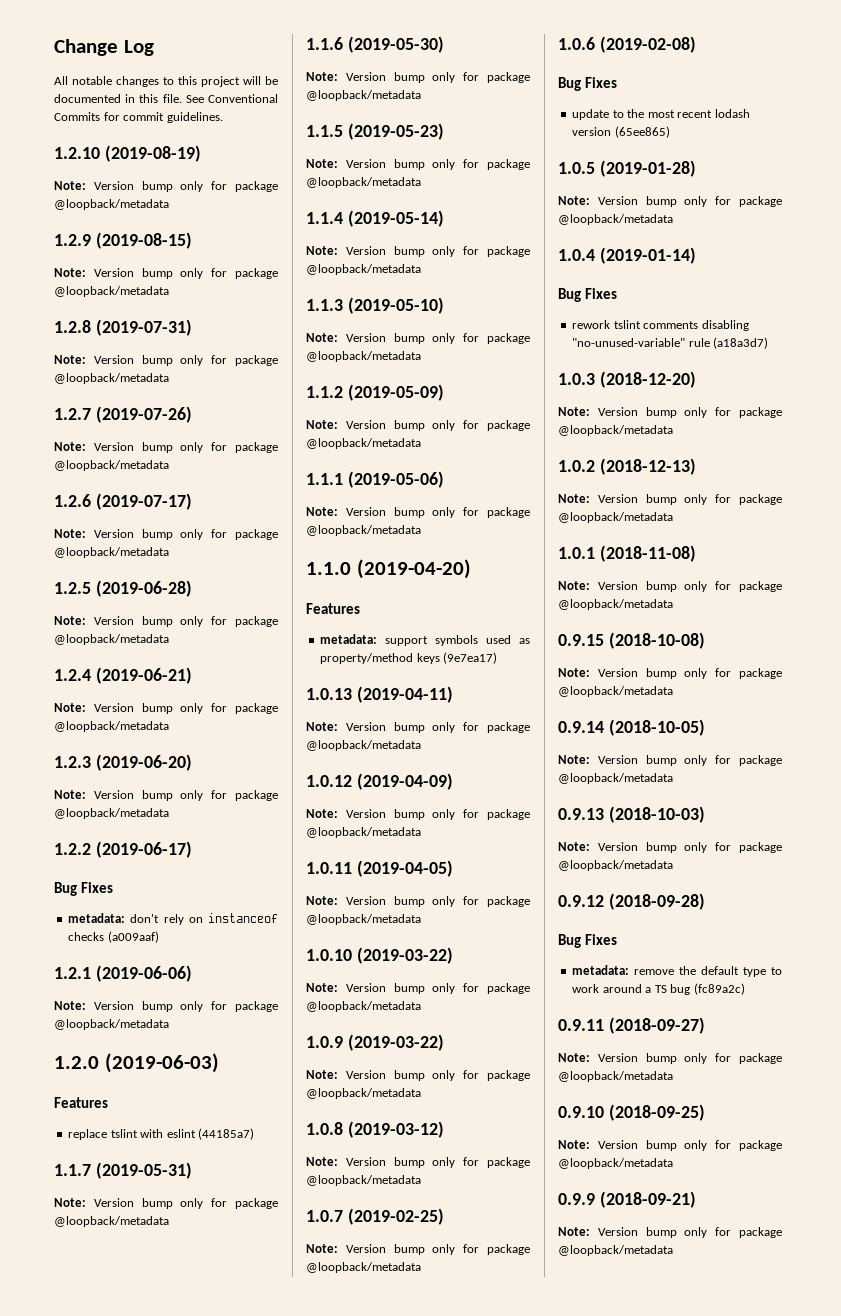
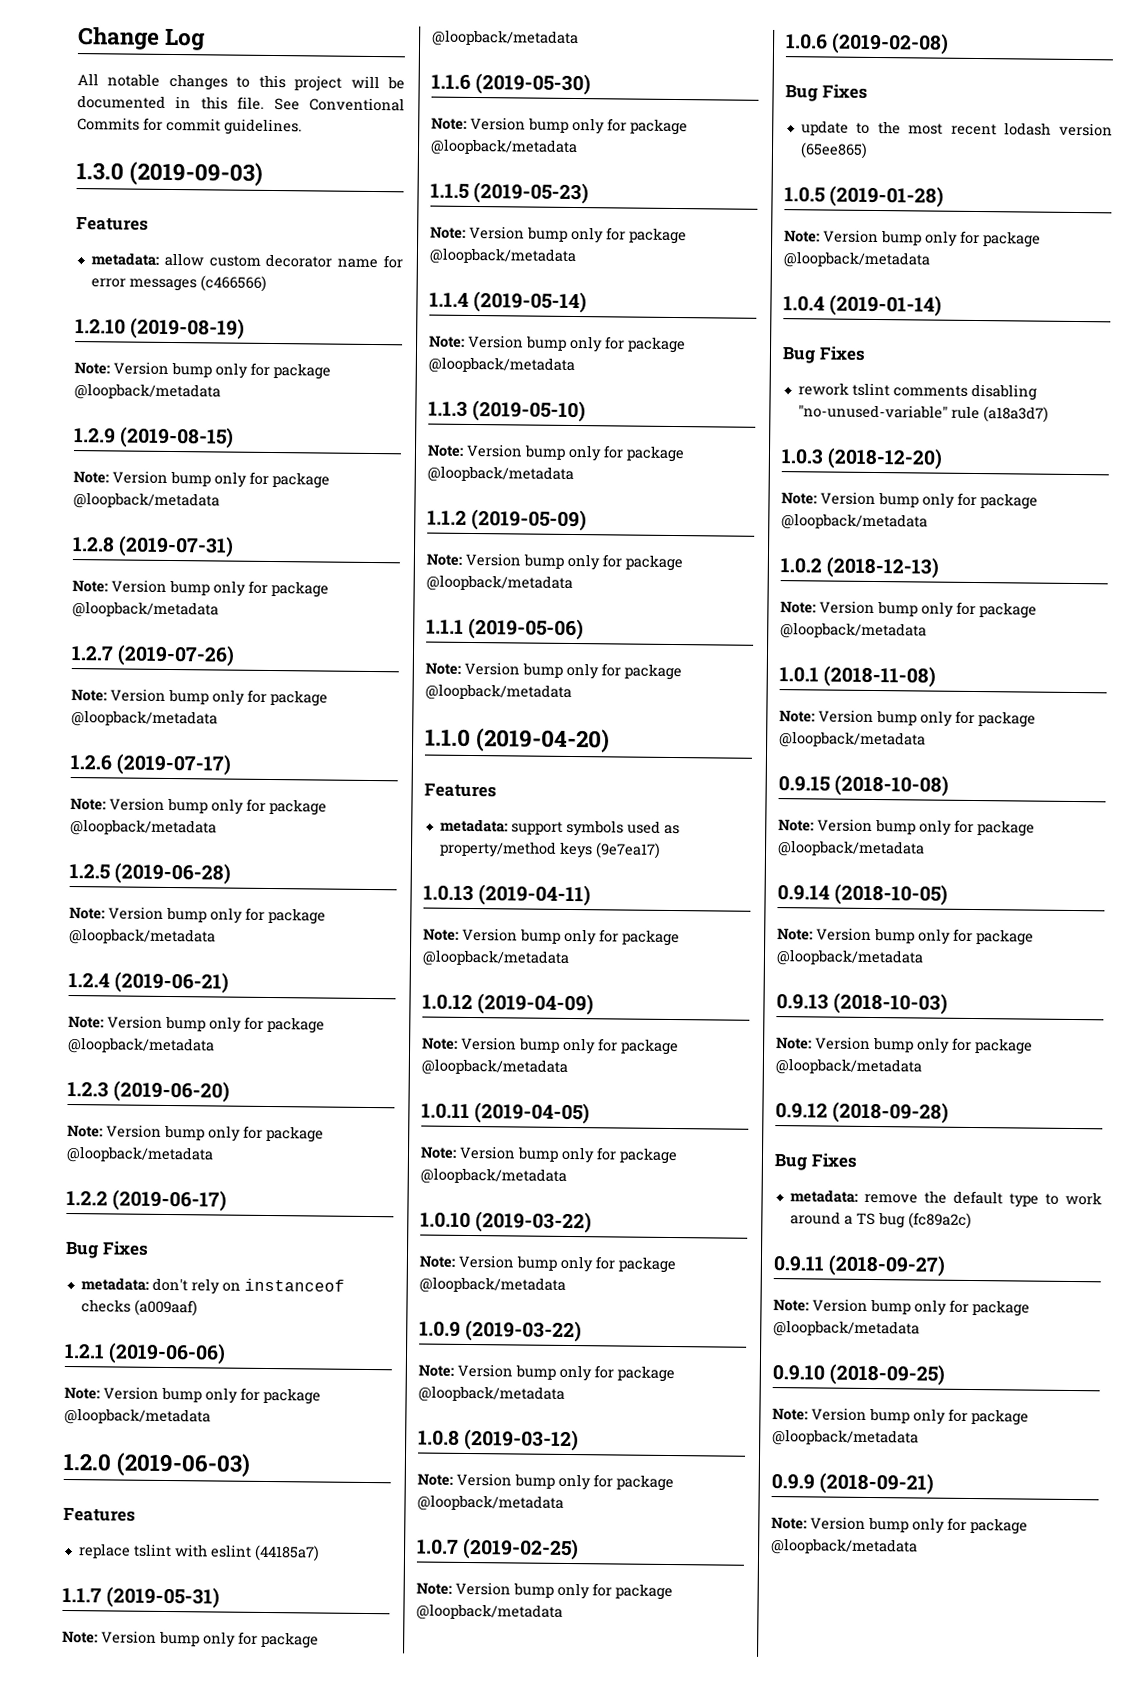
+ 1.3.0 (2019-09-03)
+ Features
+ metadata: allow custom decorator name for error messages (c466566)

